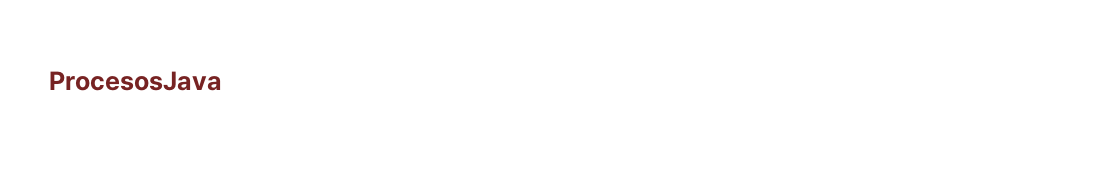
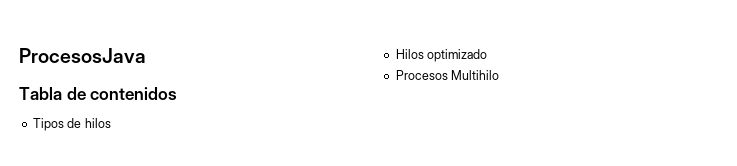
+ Tabla de contenidos
+ Tipos de hilos
+ Hilos optimizado
+ Procesos Multihilo

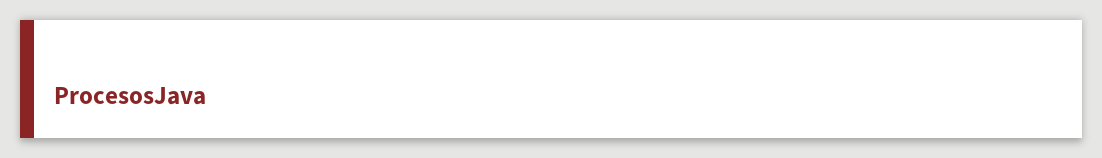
- Tabla de contenidos
- Tipos de hilos
- Hilos optimizado
- Procesos Multihilo

